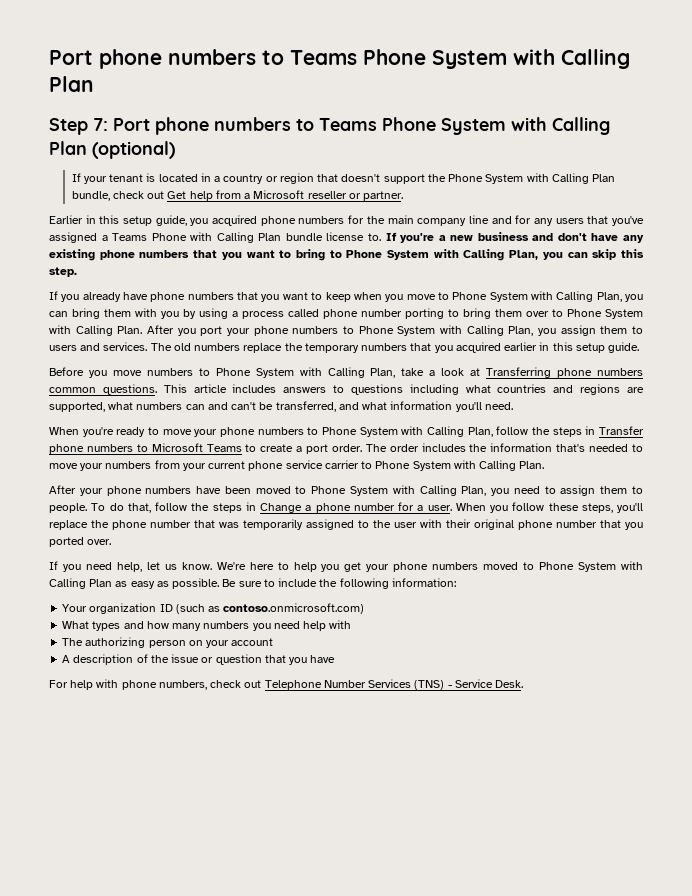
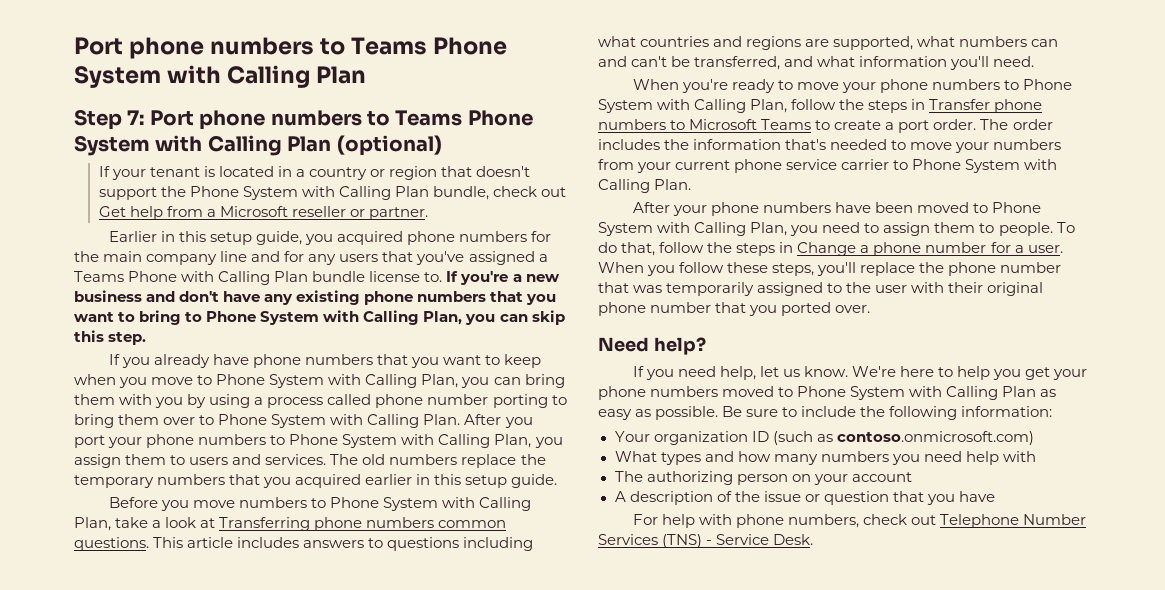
+ Need help?

